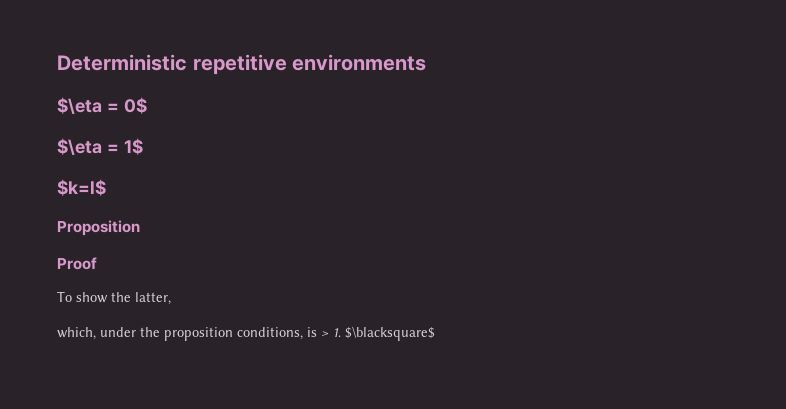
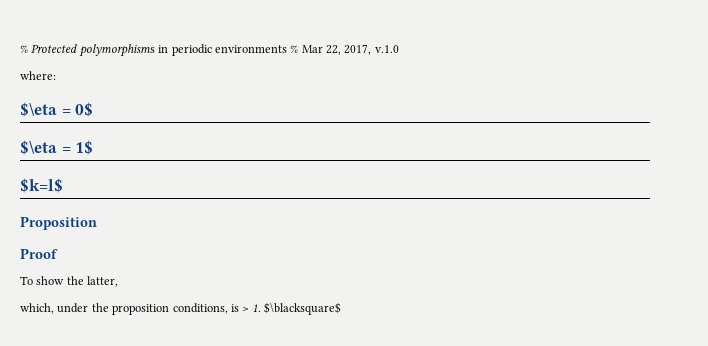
- Deterministic repetitive environments
+ % Protected polymorphisms in periodic environments % Mar 22, 2017, v.1.0
+ where:

